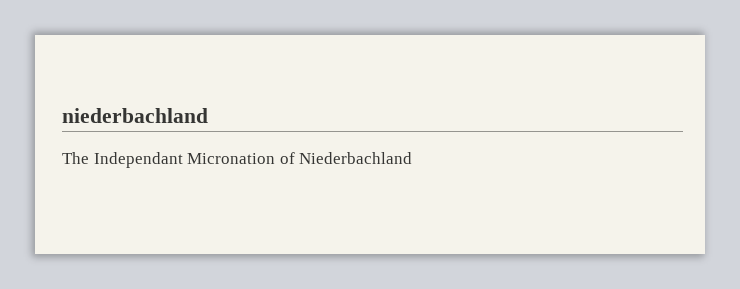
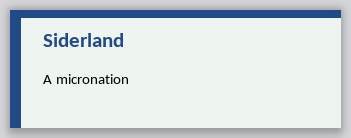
- niederbachland
- The Independant Micronation of Niederbachland
+ Siderland
+ A micronation

